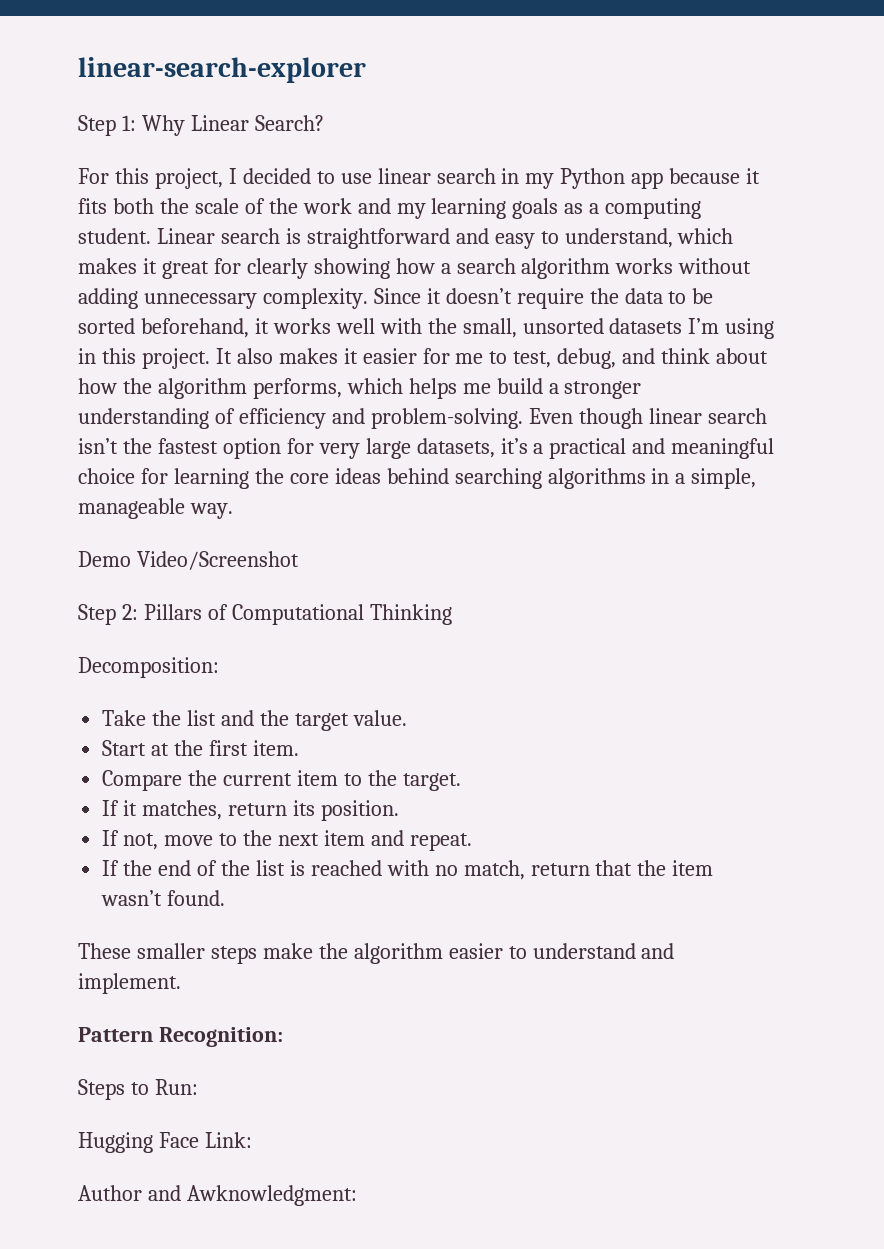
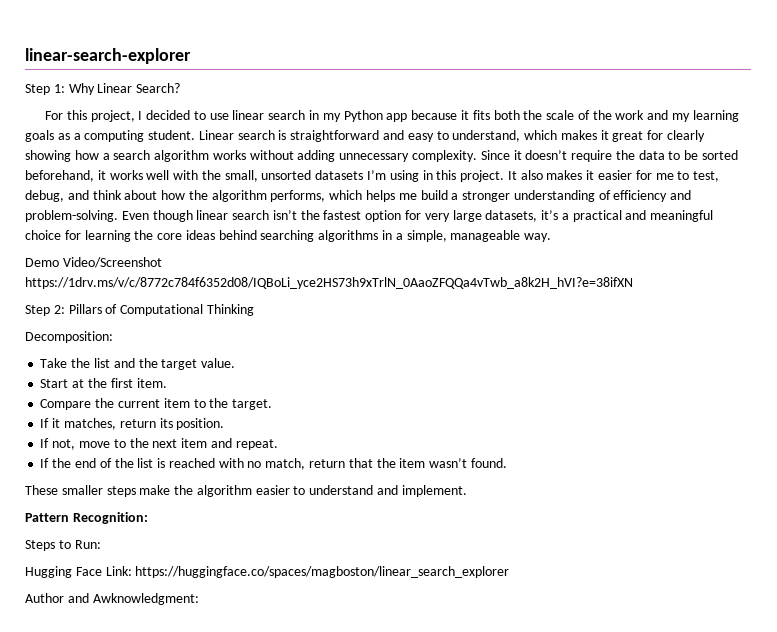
- Demo Video/Screenshot
+ Demo Video/Screenshot https://1drv.ms/v/c/8772c784f6352d08/IQBoLi_yce2HS73h9xTrlN_0AaoZFQQa4vTwb_a8k2H_hVI?e=38ifXN
- Hugging Face Link:
+ Hugging Face Link: https://huggingface.co/spaces/magboston/linear_search_explorer

